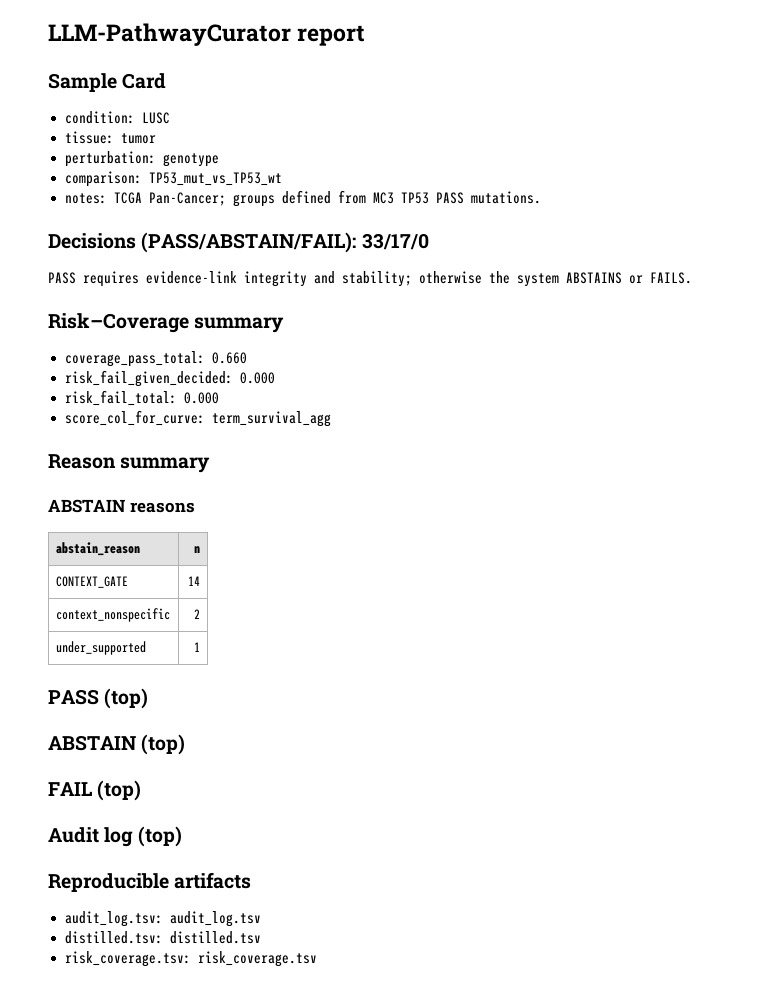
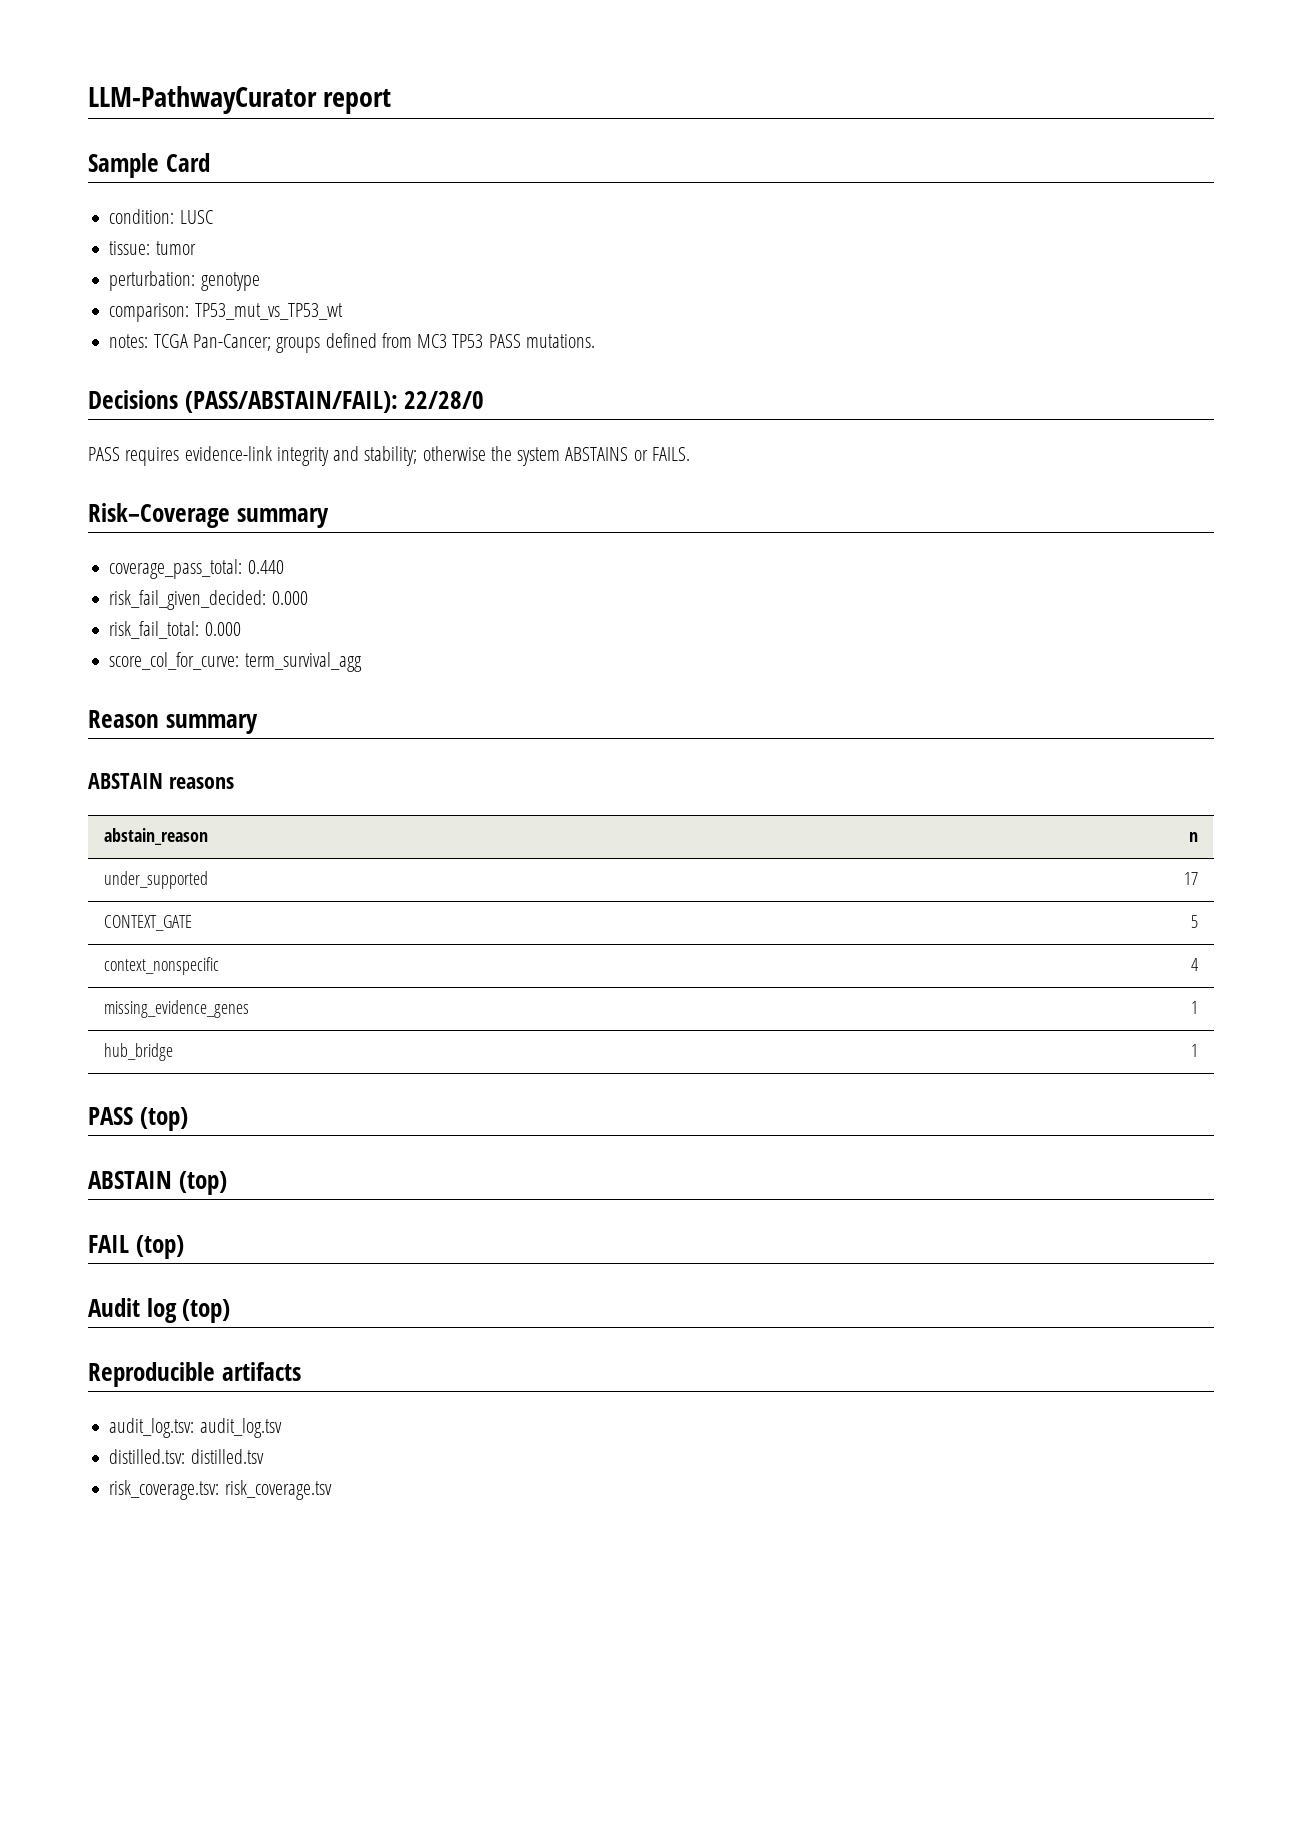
- Decisions (PASS/ABSTAIN/FAIL): 33/17/0
+ Decisions (PASS/ABSTAIN/FAIL): 22/28/0
- coverage_pass_total: 0.660
+ coverage_pass_total: 0.440
+ under_supported | 17
- CONTEXT_GATE | 14
+ CONTEXT_GATE | 5
- context_nonspecific | 2
- under_supported | 1
+ context_nonspecific | 4
+ missing_evidence_genes | 1
+ hub_bridge | 1

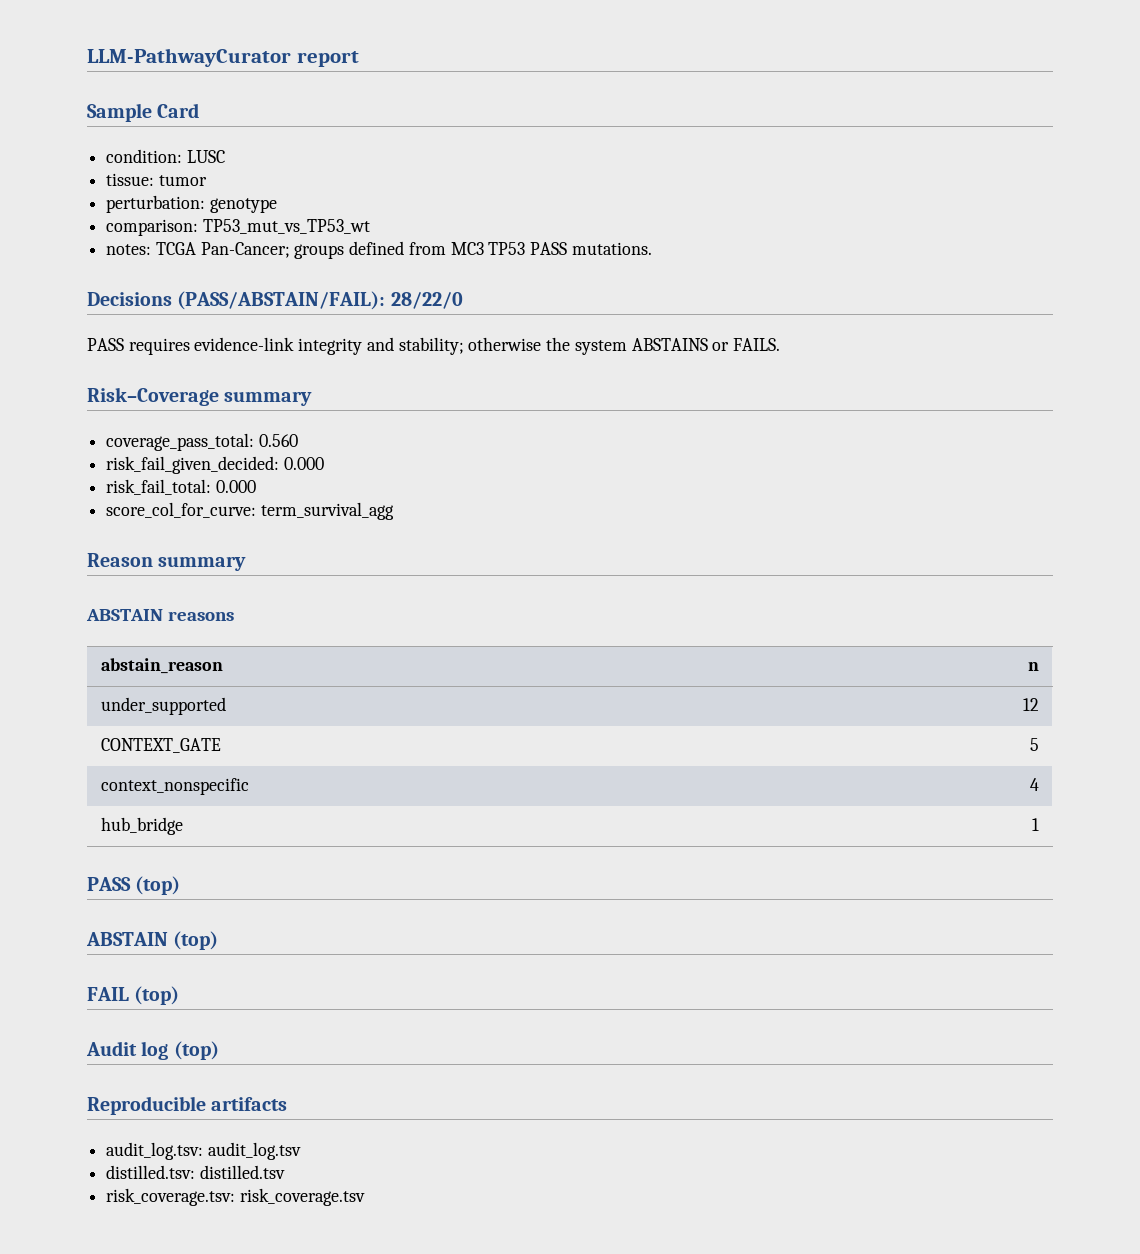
- Decisions (PASS/ABSTAIN/FAIL): 22/28/0
+ Decisions (PASS/ABSTAIN/FAIL): 28/22/0
- coverage_pass_total: 0.440
+ coverage_pass_total: 0.560
- under_supported | 17
+ under_supported | 12
- missing_evidence_genes | 1

